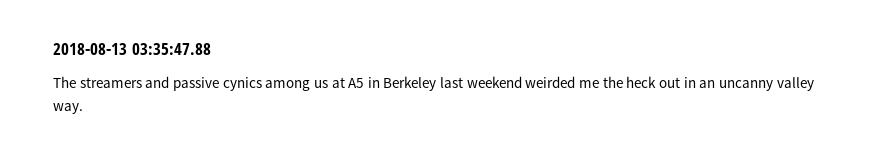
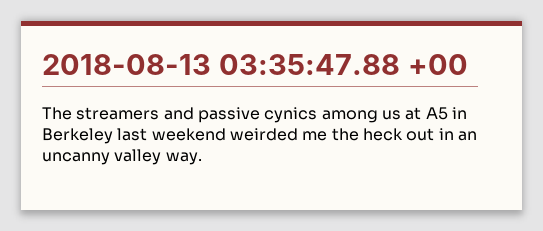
- 2018-08-13 03:35:47.88
+ 2018-08-13 03:35:47.88 +00

